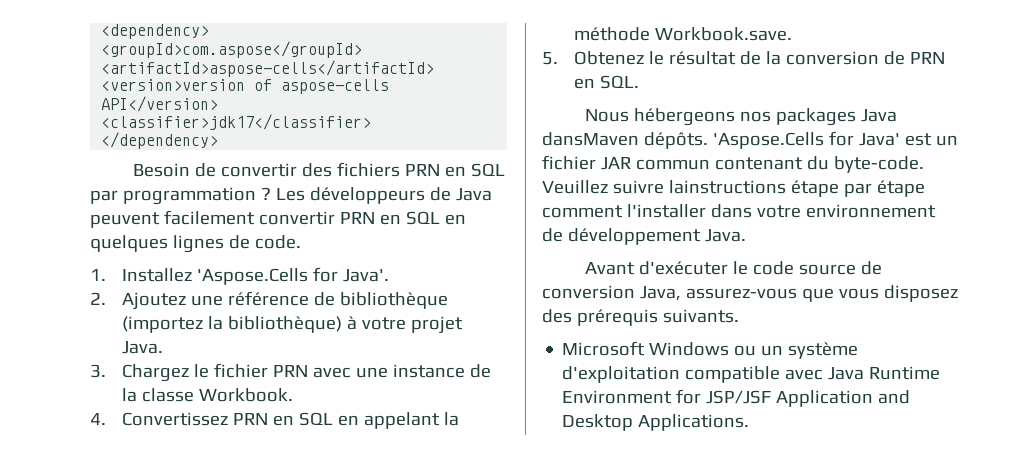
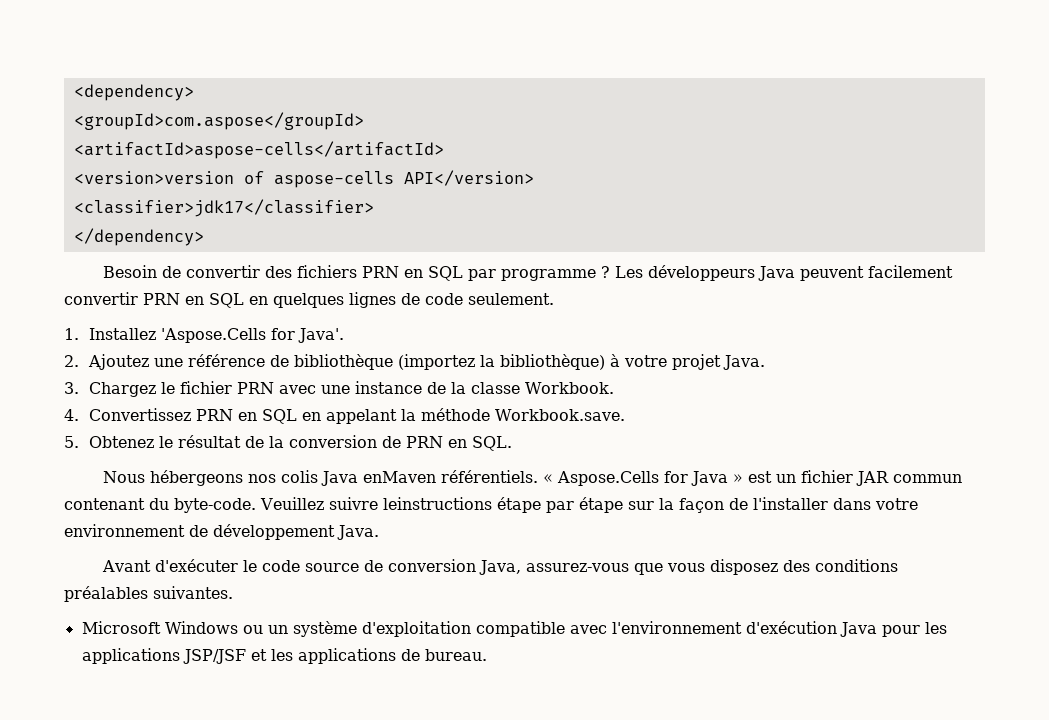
- Besoin de convertir des fichiers PRN en SQL par programmation ?
+ Besoin de convertir des fichiers PRN en SQL par programme ?
- Les développeurs de Java peuvent facilement convertir PRN en SQL en quelques lignes de code.
+ Les développeurs Java peuvent facilement convertir PRN en SQL en quelques lignes de code seulement.
- Nous hébergeons nos packages Java dansMaven dépôts. 'Aspose.Cells for Java' est un fichier JAR commun contenant du byte-code.
+ Nous hébergeons nos colis Java enMaven référentiels. « Aspose.Cells for Java » est un fichier JAR commun contenant du byte-code.
- Veuillez suivre lainstructions étape par étape comment l'installer dans votre environnement de développement Java.
+ Veuillez suivre leinstructions étape par étape sur la façon de l'installer dans votre environnement de développement Java.
- Avant d'exécuter le code source de conversion Java, assurez-vous que vous disposez des prérequis suivants.
+ Avant d'exécuter le code source de conversion Java, assurez-vous que vous disposez des conditions préalables suivantes.
- Microsoft Windows ou un système d'exploitation compatible avec Java Runtime Environment for JSP/JSF Application and Desktop Applications.
+ Microsoft Windows ou un système d'exploitation compatible avec l'environnement d'exécution Java pour les applications JSP/JSF et les applications de bureau.

